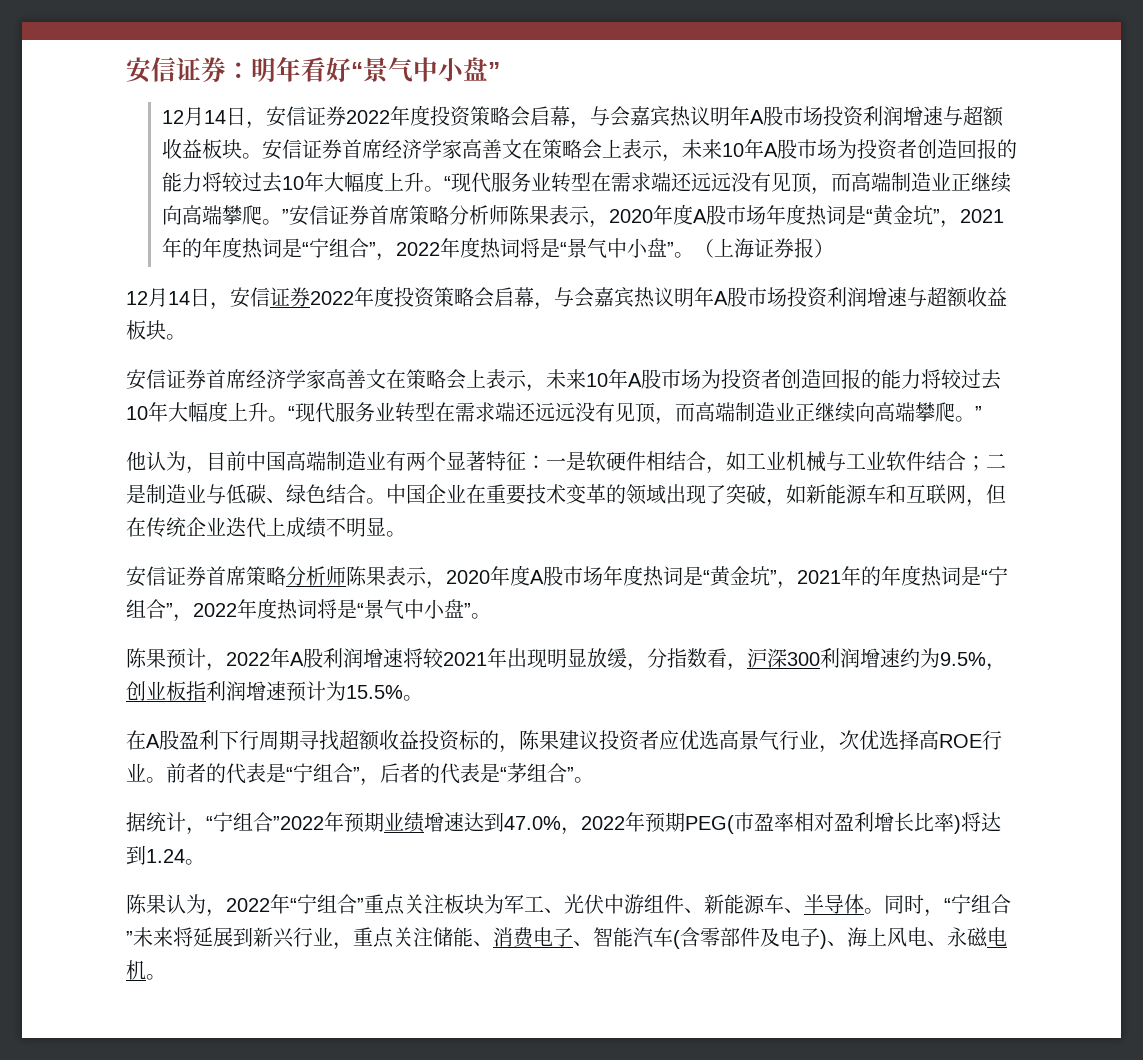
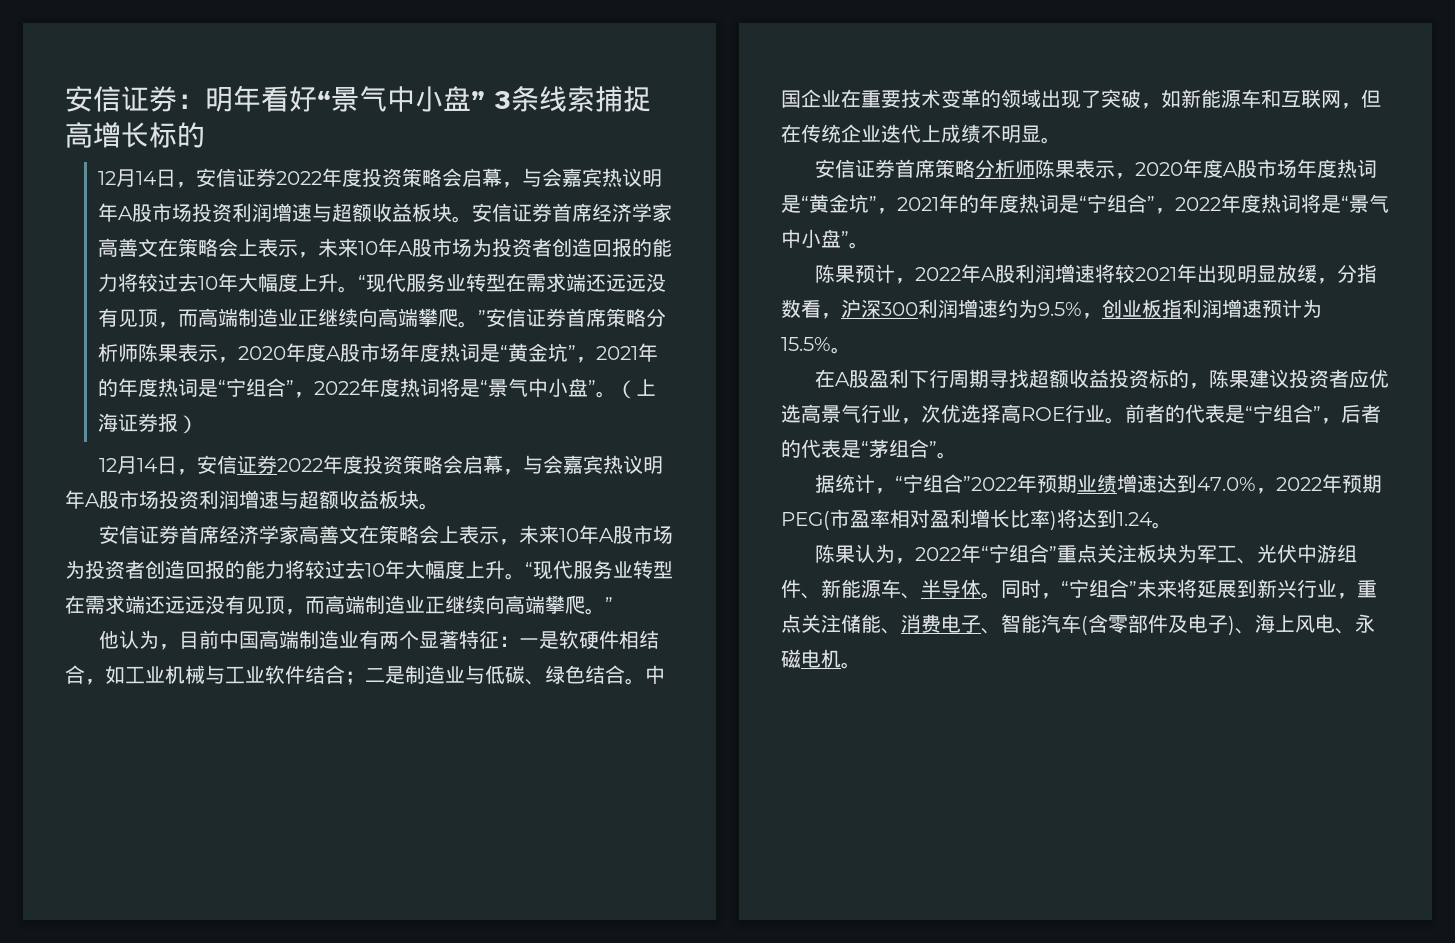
- 安信证券：明年看好“景气中小盘”
+ 安信证券：明年看好“景气中小盘” 3条线索捕捉高增长标的

